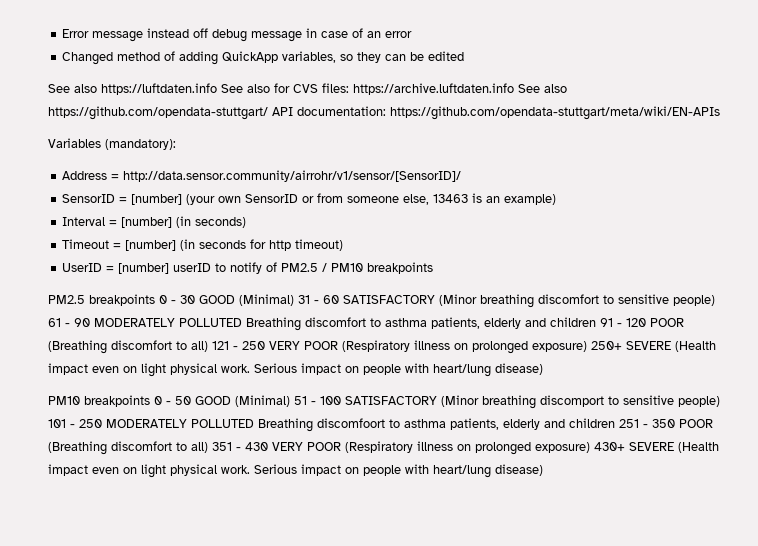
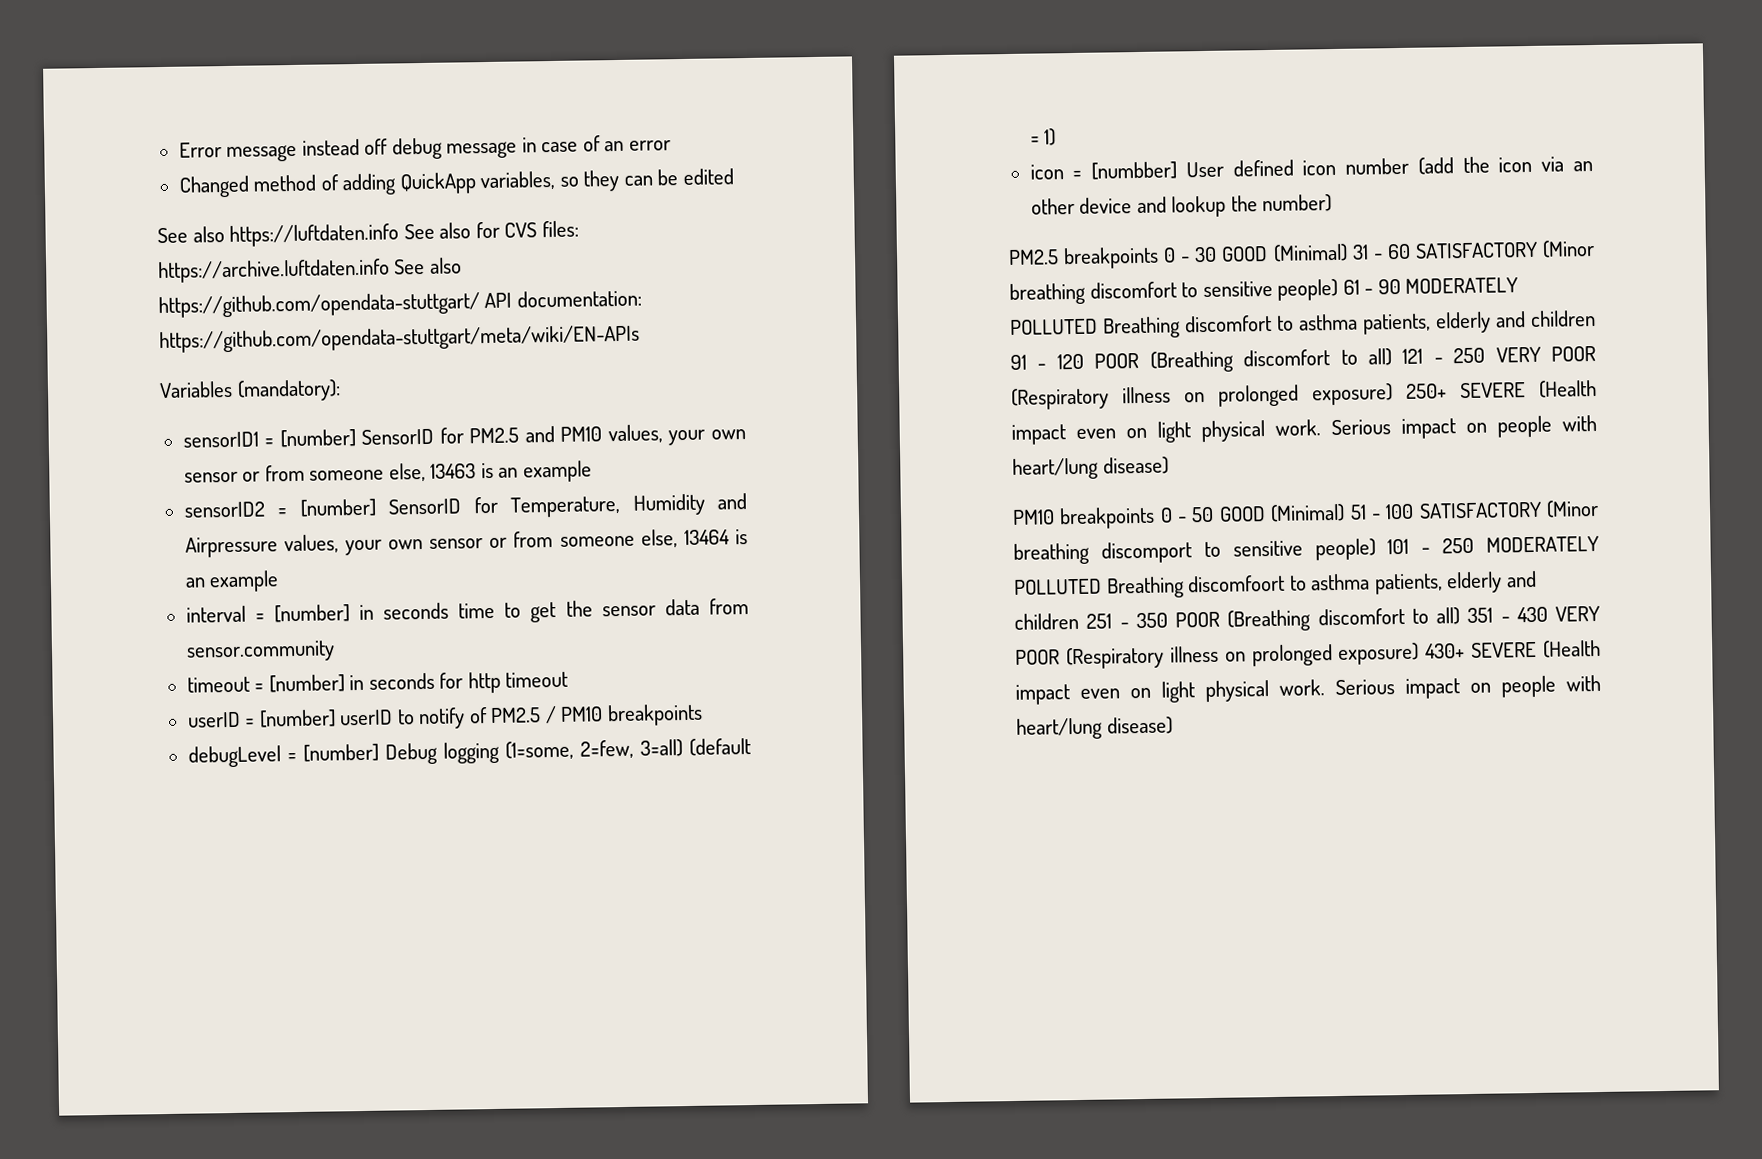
- Address = http://data.sensor.community/airrohr/v1/sensor/[SensorID]/
- SensorID = [number] (your own SensorID or from someone else, 13463 is an example)
- Interval = [number] (in seconds)
- Timeout = [number] (in seconds for http timeout)
- UserID = [number] userID to notify of PM2.5 / PM10 breakpoints
+ sensorID1 = [number] SensorID for PM2.5 and PM10 values, your own sensor or from someone else, 13463 is an example
+ sensorID2 = [number] SensorID for Temperature, Humidity and Airpressure values, your own sensor or from someone else, 13464 is an example
+ interval = [number] in seconds time to get the sensor data from sensor.community
+ timeout = [number] in seconds for http timeout
+ userID = [number] userID to notify of PM2.5 / PM10 breakpoints
+ debugLevel = [number] Debug logging (1=some, 2=few, 3=all) (default = 1)
+ icon = [numbber] User defined icon number (add the icon via an other device and lookup the number)

